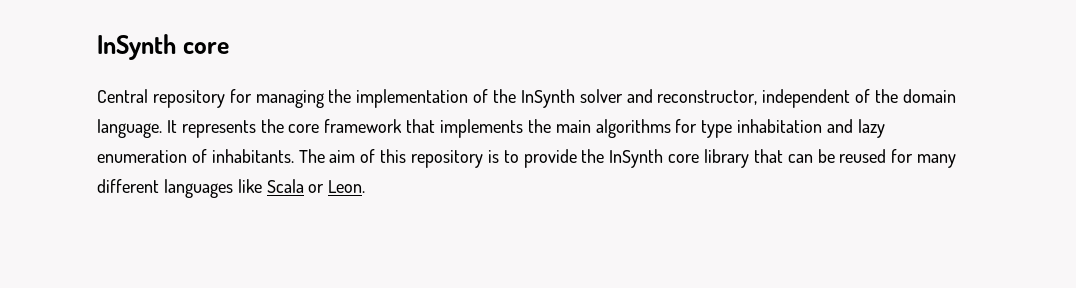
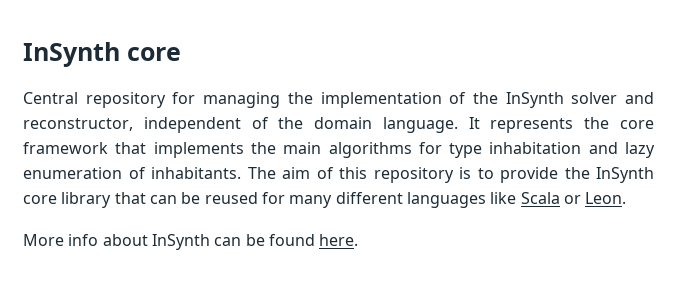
+ More info about InSynth can be found here.

